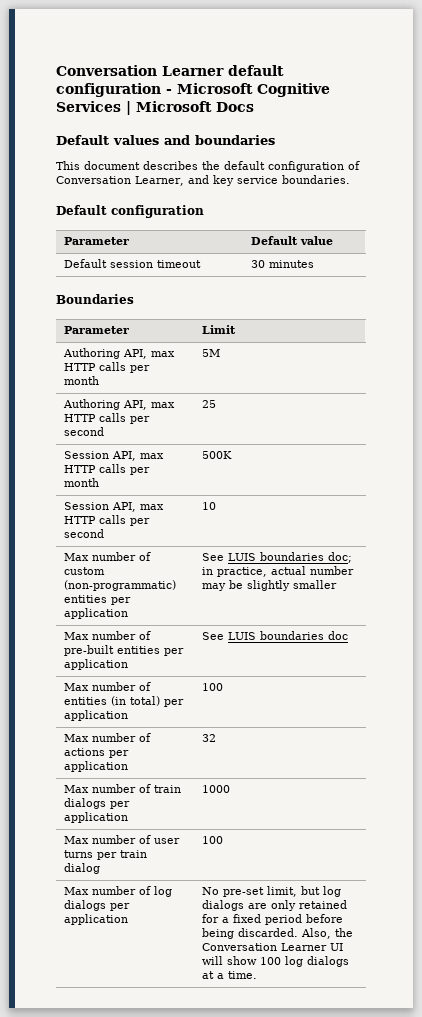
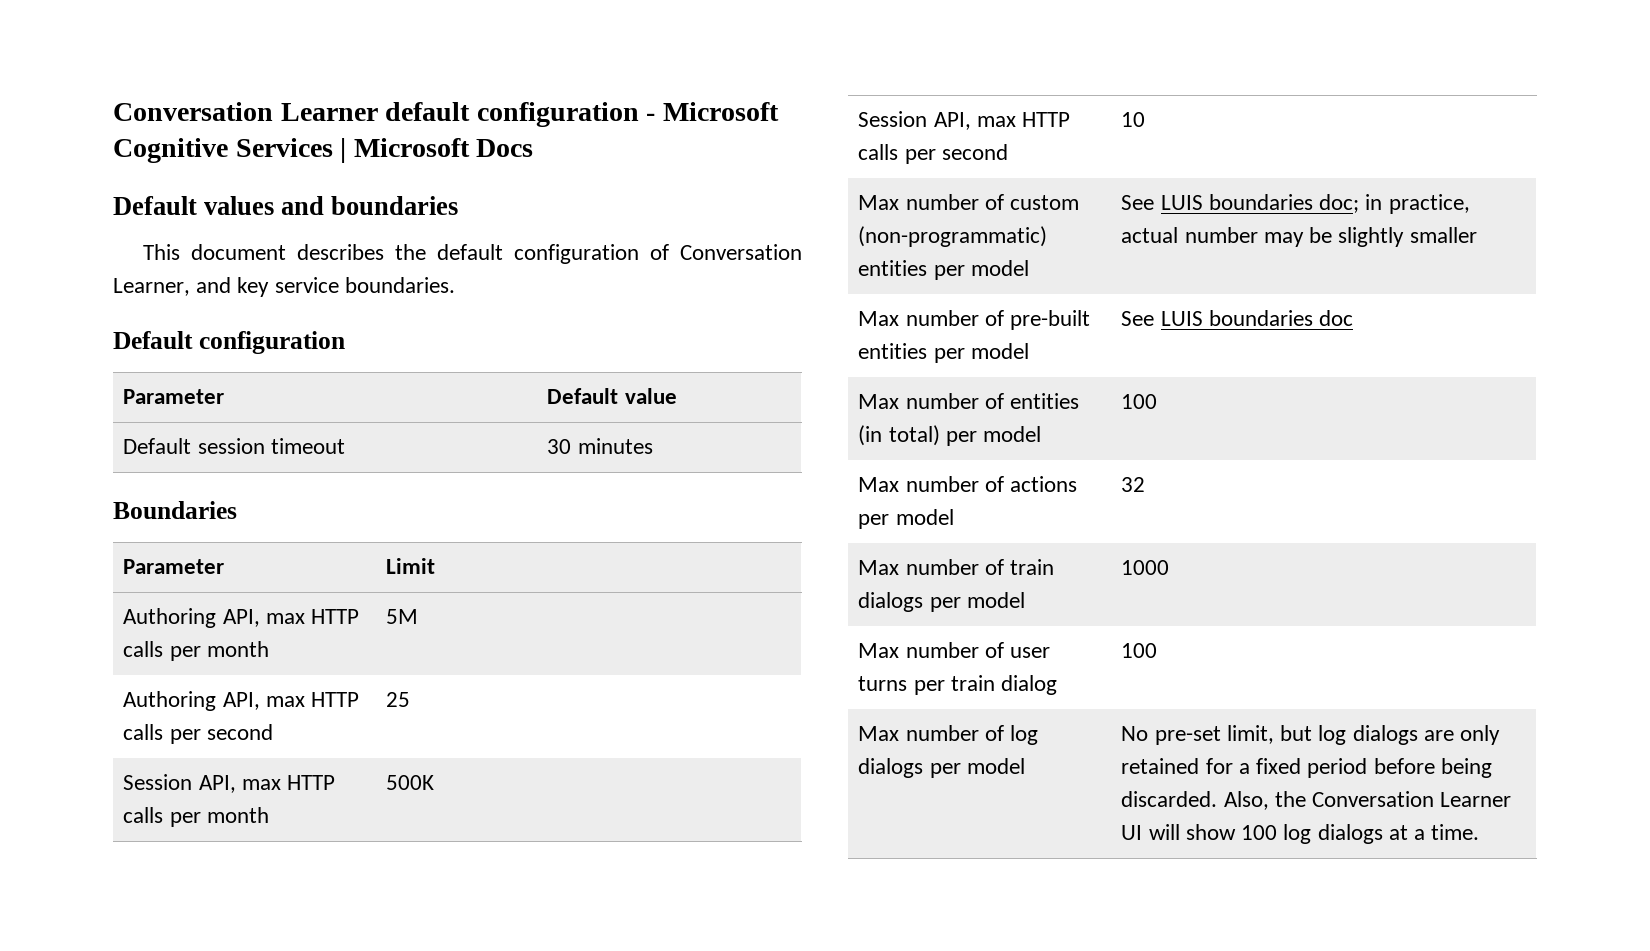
- Max number of custom (non-programmatic) entities per application | See LUIS boundaries doc; in practice, actual number may be slightly smaller
+ Max number of custom (non-programmatic) entities per model | See LUIS boundaries doc; in practice, actual number may be slightly smaller
- Max number of pre-built entities per application | See LUIS boundaries doc
+ Max number of pre-built entities per model | See LUIS boundaries doc
- Max number of entities (in total) per application | 100
+ Max number of entities (in total) per model | 100
- Max number of actions per application | 32
+ Max number of actions per model | 32
- Max number of train dialogs per application | 1000
+ Max number of train dialogs per model | 1000
- Max number of log dialogs per application | No pre-set limit, but log dialogs are only retained for a fixed period before being discarded. Also, the Conversation Learner UI will show 100 log dialogs at a time.
+ Max number of log dialogs per model | No pre-set limit, but log dialogs are only retained for a fixed period before being discarded. Also, the Conversation Learner UI will show 100 log dialogs at a time.

